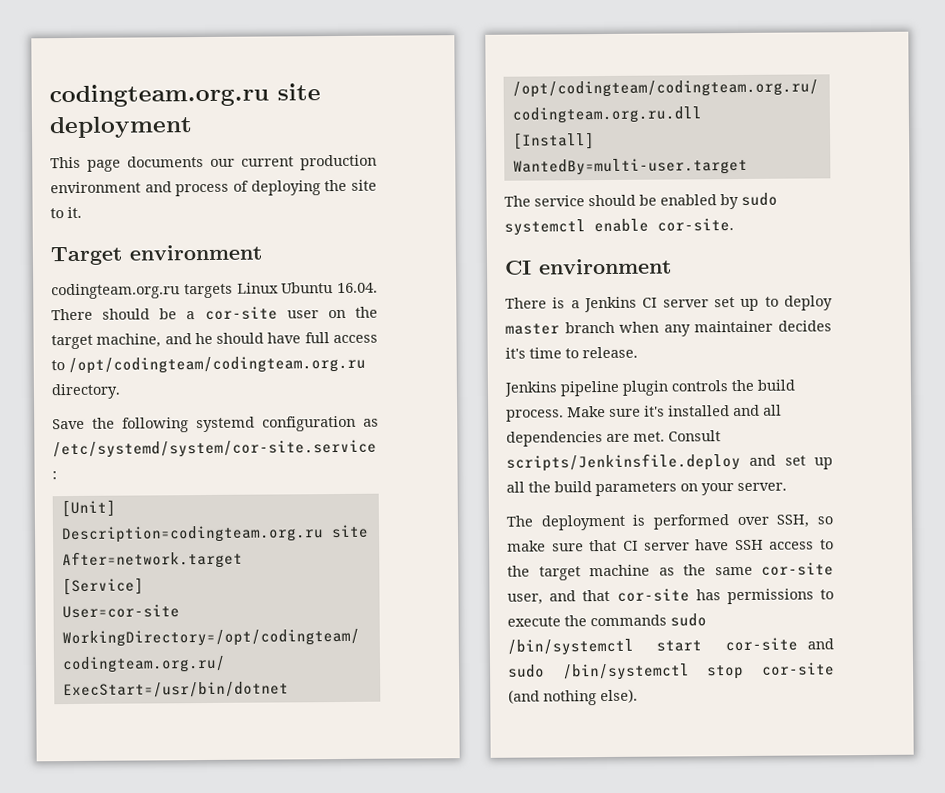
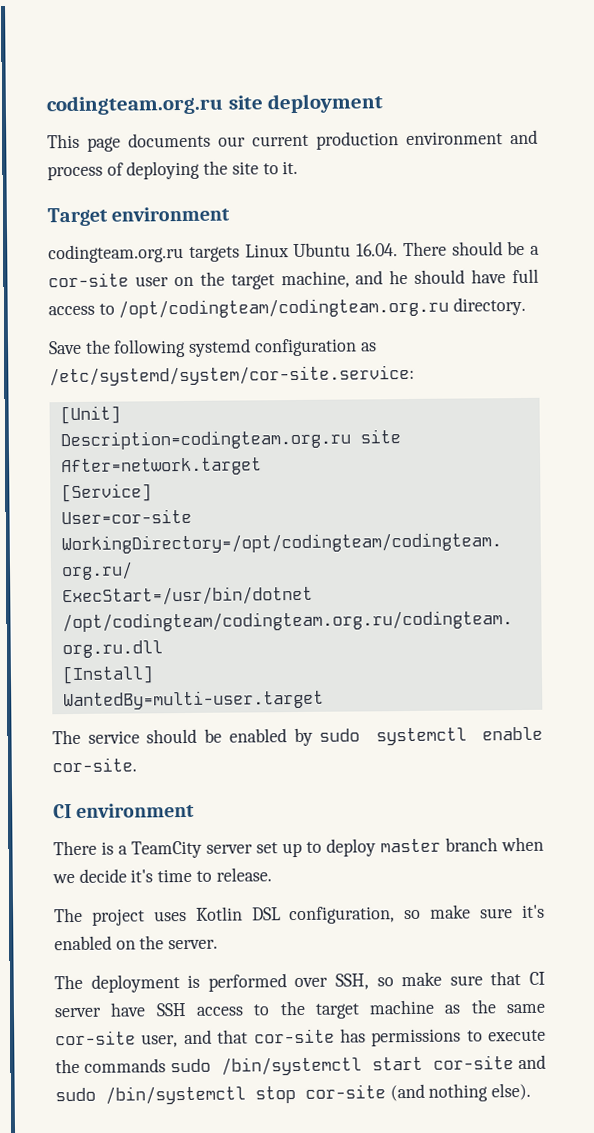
- There is a Jenkins CI server set up to deploy master branch when any maintainer decides it's time to release.
+ There is a TeamCity server set up to deploy master branch when we decide it's time to release.
- Jenkins pipeline plugin controls the build process. Make sure it's installed and all dependencies are met. Consult scripts/Jenkinsfile.deploy and set up all the build parameters on your server.
+ The project uses Kotlin DSL configuration, so make sure it's enabled on the server.

